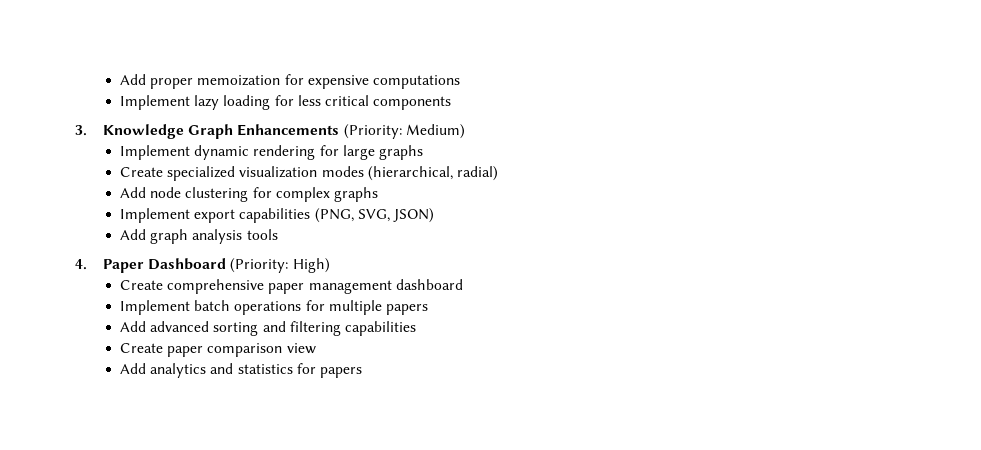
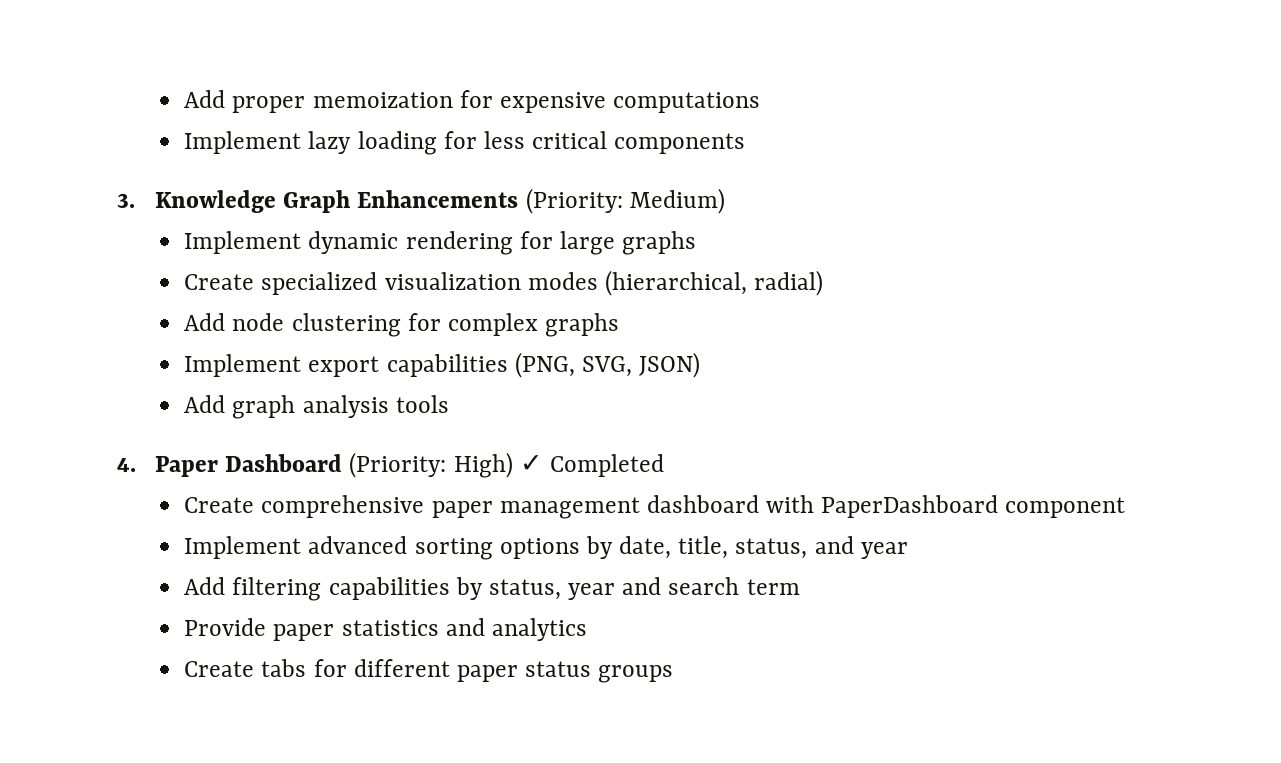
- 4. Paper Dashboard (Priority: High)
+ 4. Paper Dashboard (Priority: High) ✓ Completed
- Create comprehensive paper management dashboard
- Implement batch operations for multiple papers
- Add advanced sorting and filtering capabilities
- Create paper comparison view
- Add analytics and statistics for papers
+ Create comprehensive paper management dashboard with PaperDashboard component
+ Implement advanced sorting options by date, title, status, and year
+ Add filtering capabilities by status, year and search term
+ Provide paper statistics and analytics
+ Create tabs for different paper status groups

